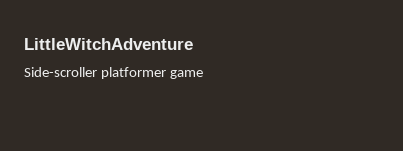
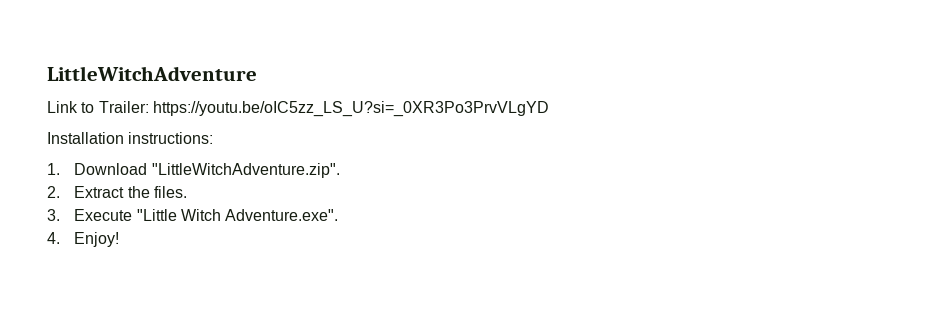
- Side-scroller platformer game
+ Link to Trailer: https://youtu.be/oIC5zz_LS_U?si=_0XR3Po3PrvVLgYD
+ Installation instructions:
+ 1. Download "LittleWitchAdventure.zip".
+ 2. Extract the files.
+ 3. Execute "Little Witch Adventure.exe".
+ 4. Enjoy!

